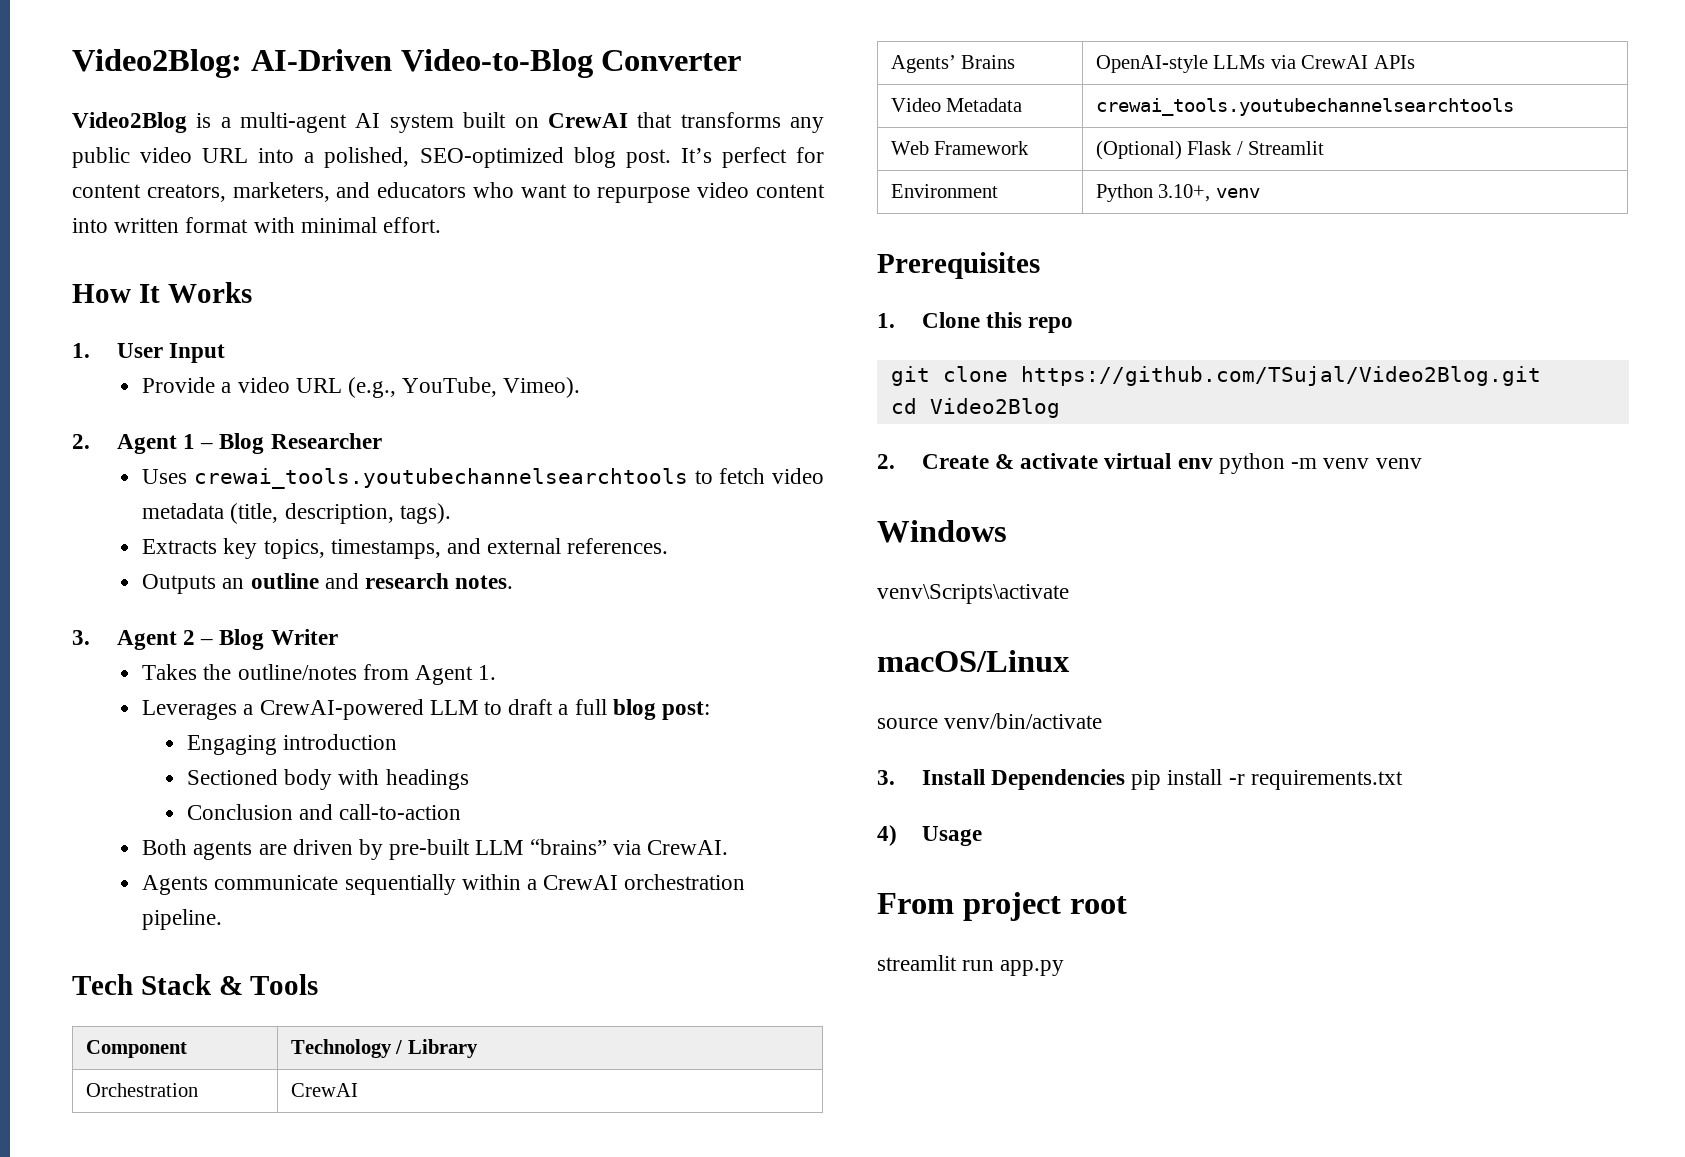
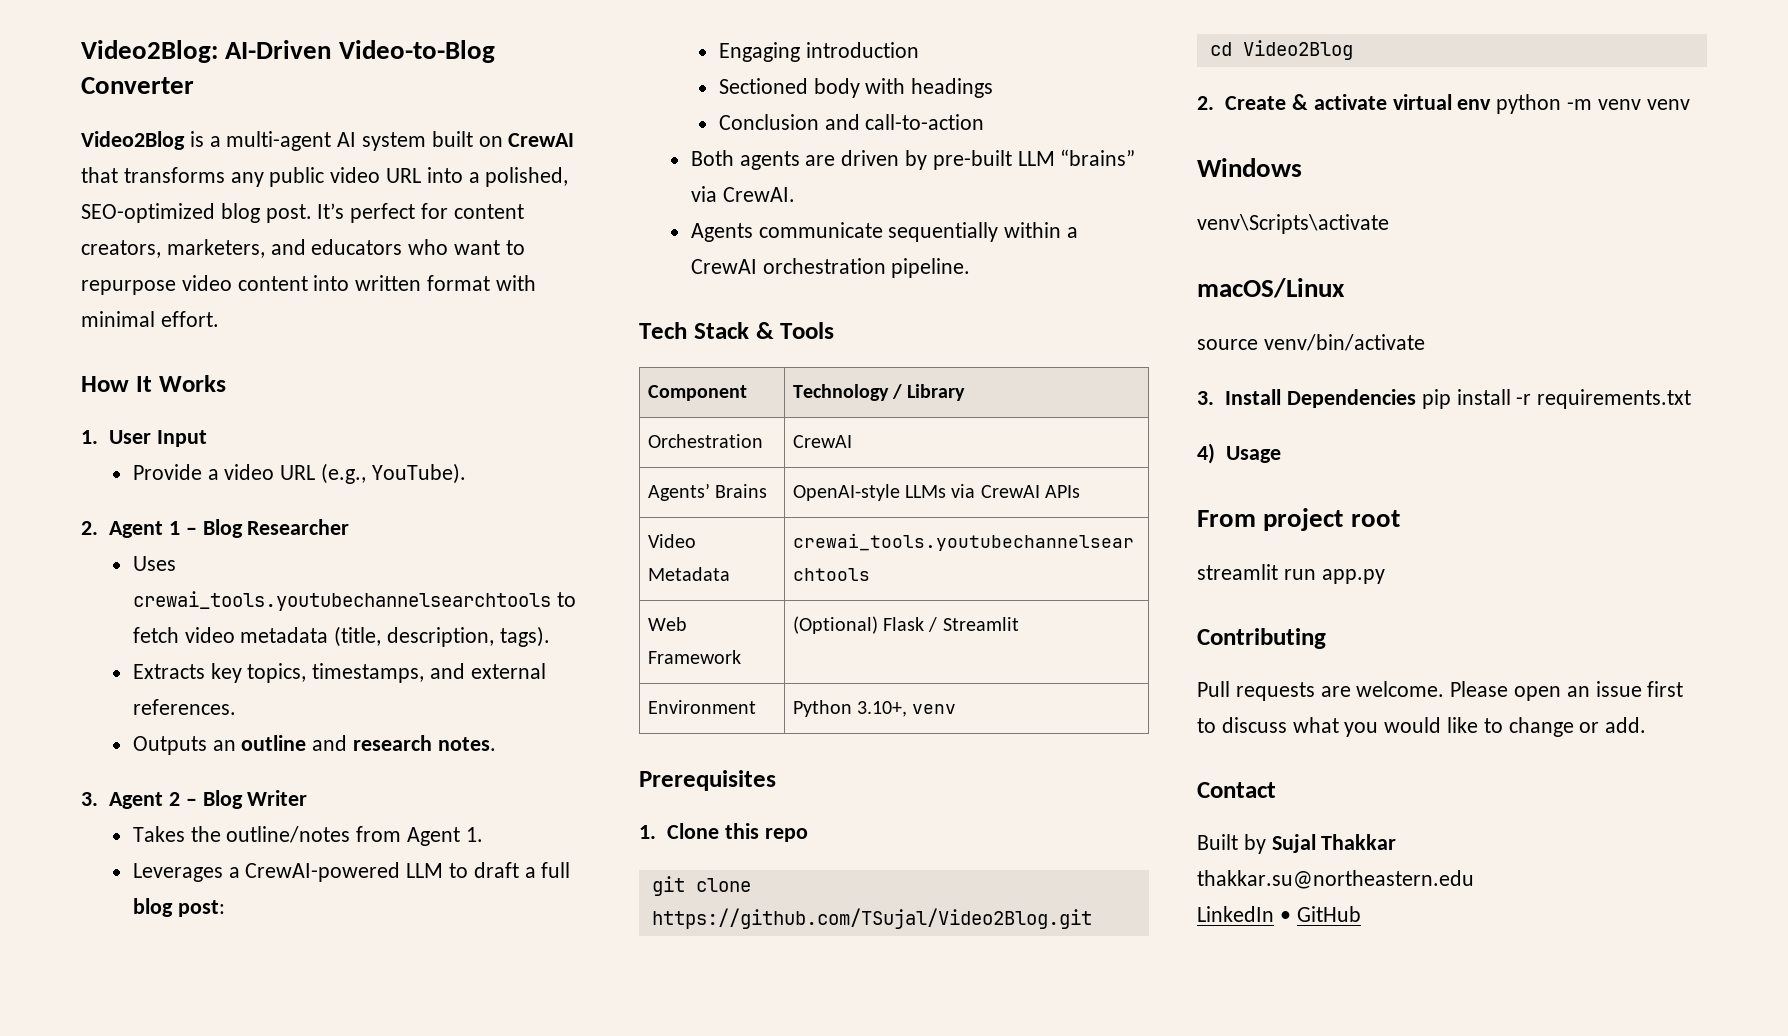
- Provide a video URL (e.g., YouTube, Vimeo).
+ Provide a video URL (e.g., YouTube).
+ Contributing
+ Pull requests are welcome. Please open an issue first to discuss what you would like to change or add.
+ Contact
+ Built by Sujal Thakkar
+ thakkar.su@northeastern.edu
+ LinkedIn • GitHub

